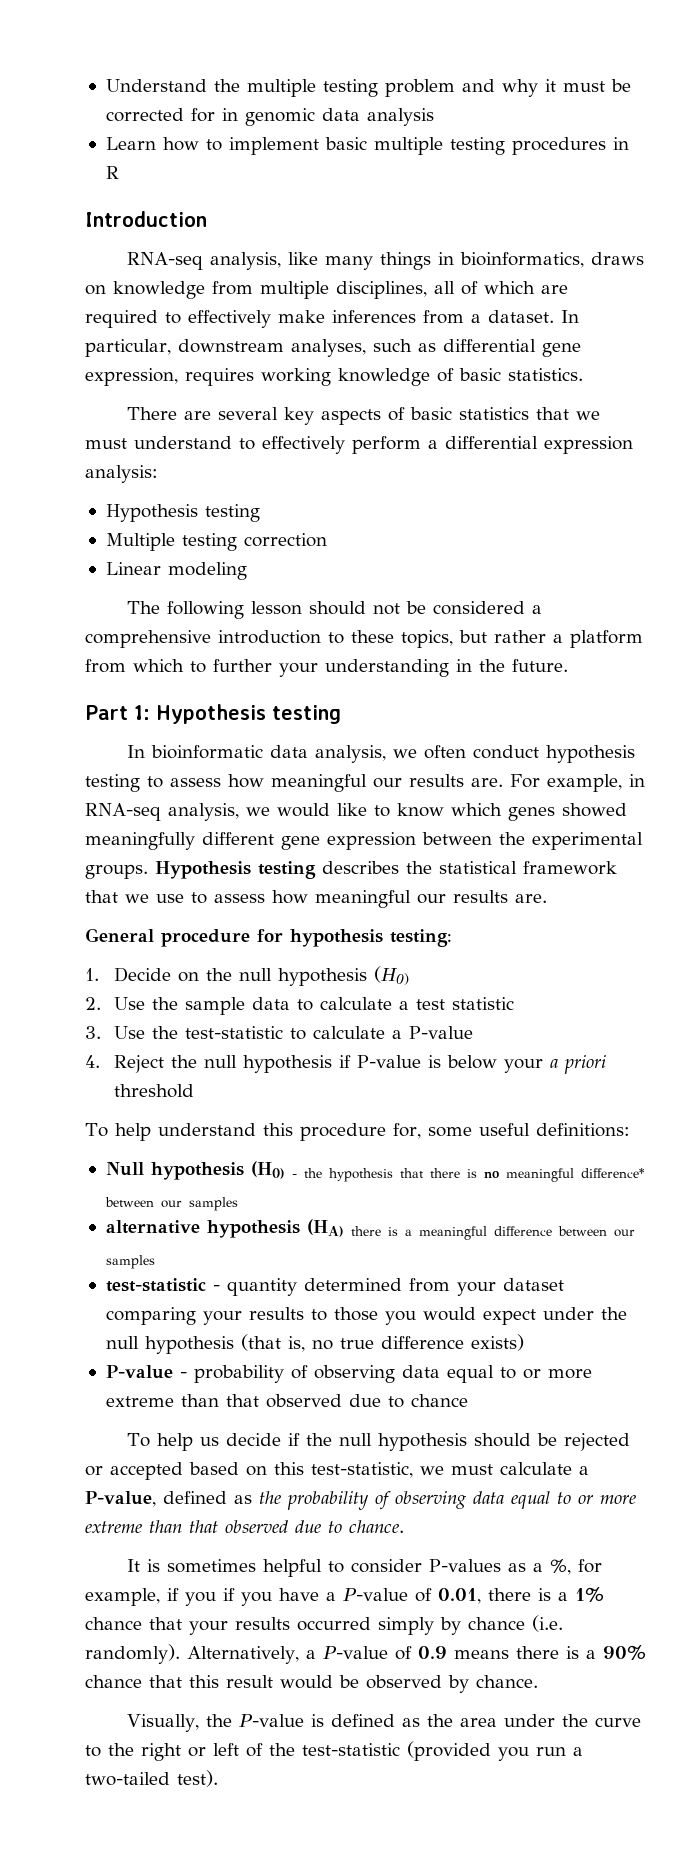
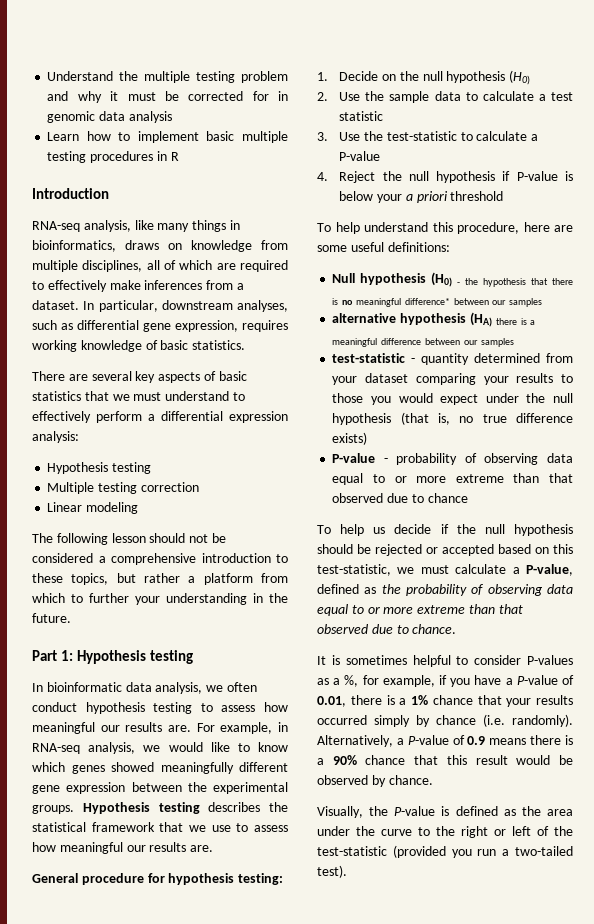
- To help understand this procedure for, some useful definitions:
+ To help understand this procedure, here are some useful definitions:
- It is sometimes helpful to consider P-values as a %, for example, if you if you have a P-value of 0.01, there is a 1% chance that your results occurred simply by chance (i.e. randomly).
+ It is sometimes helpful to consider P-values as a %, for example, if you have a P-value of 0.01, there is a 1% chance that your results occurred simply by chance (i.e. randomly).

